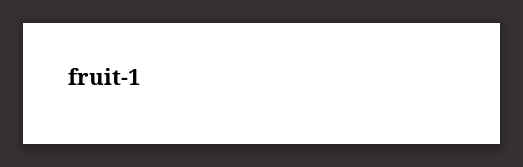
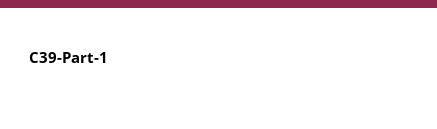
- fruit-1
+ C39-Part-1

